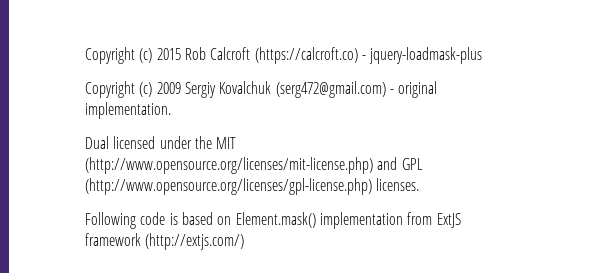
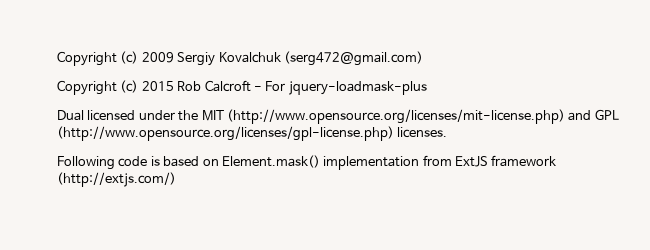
- Copyright (c) 2015 Rob Calcroft (https://calcroft.co) - jquery-loadmask-plus
- Copyright (c) 2009 Sergiy Kovalchuk (serg472@gmail.com) - original implementation.
+ Copyright (c) 2009 Sergiy Kovalchuk (serg472@gmail.com)
+ Copyright (c) 2015 Rob Calcroft - For jquery-loadmask-plus

